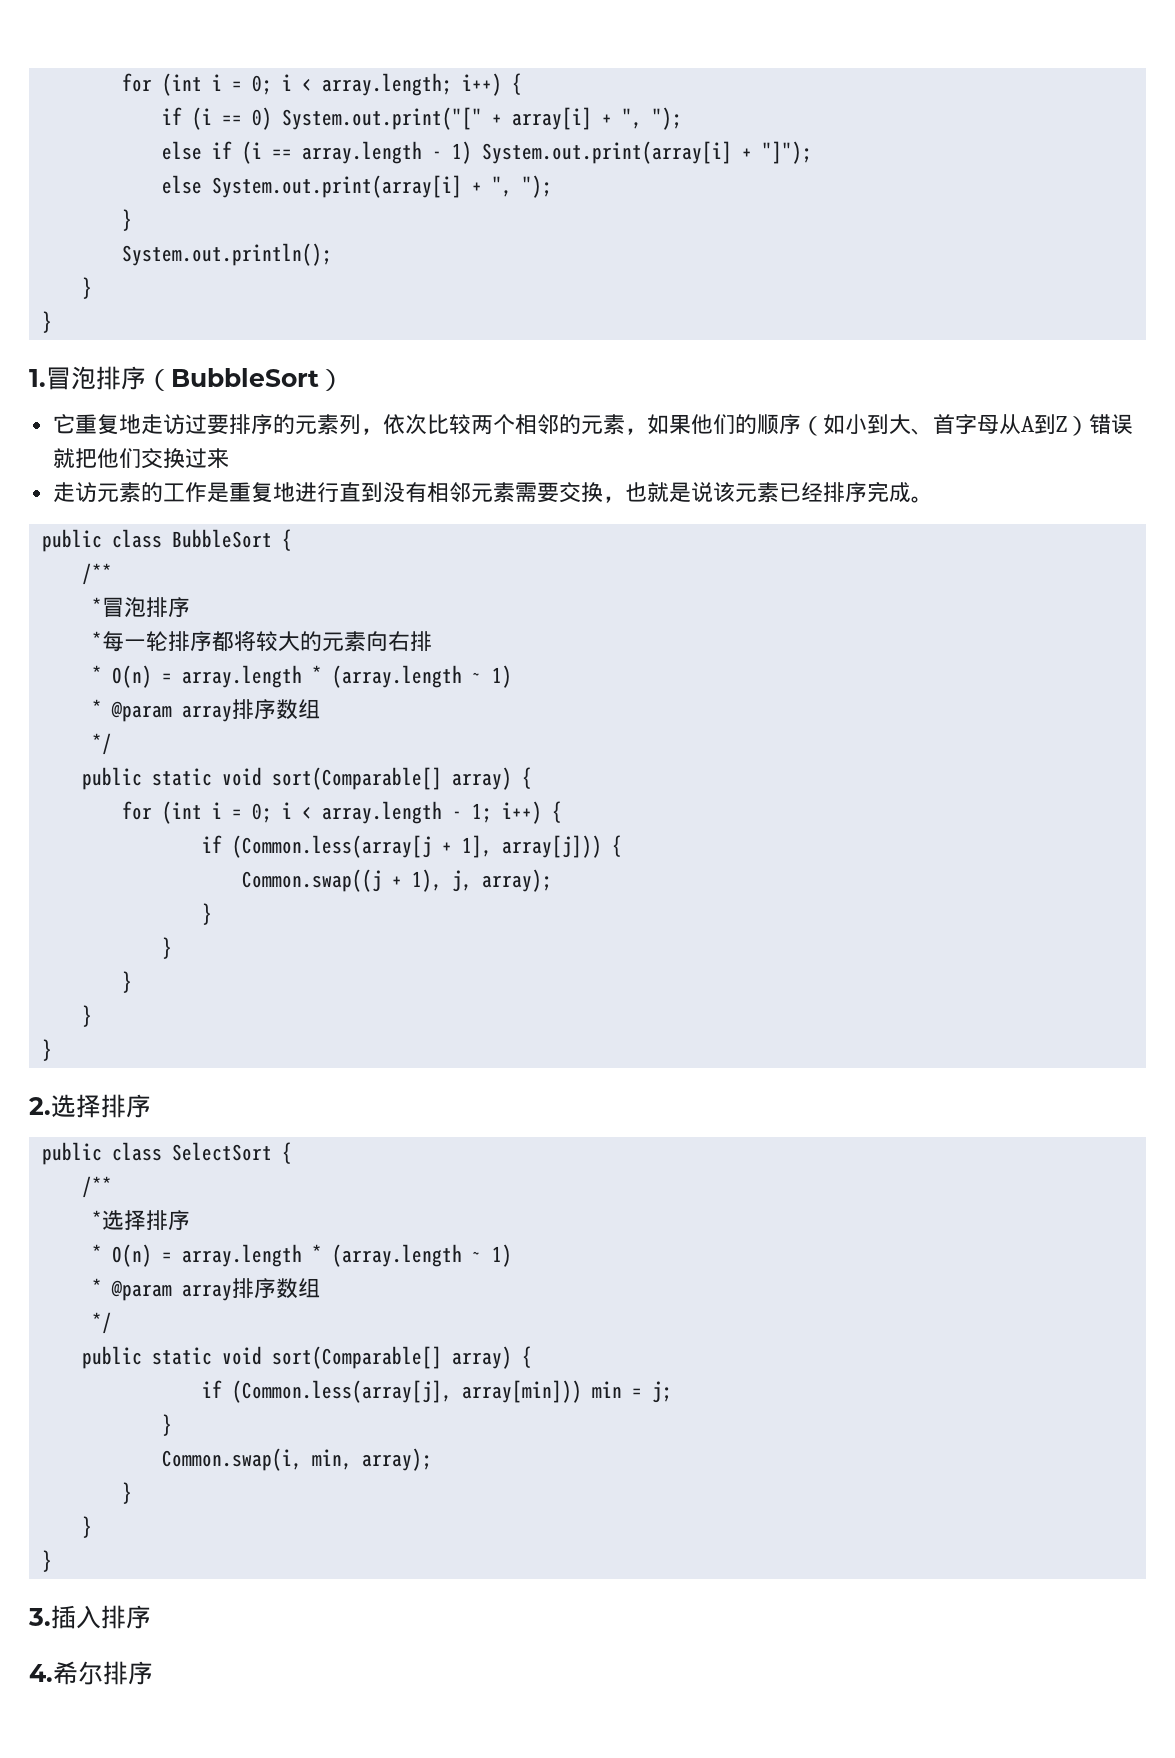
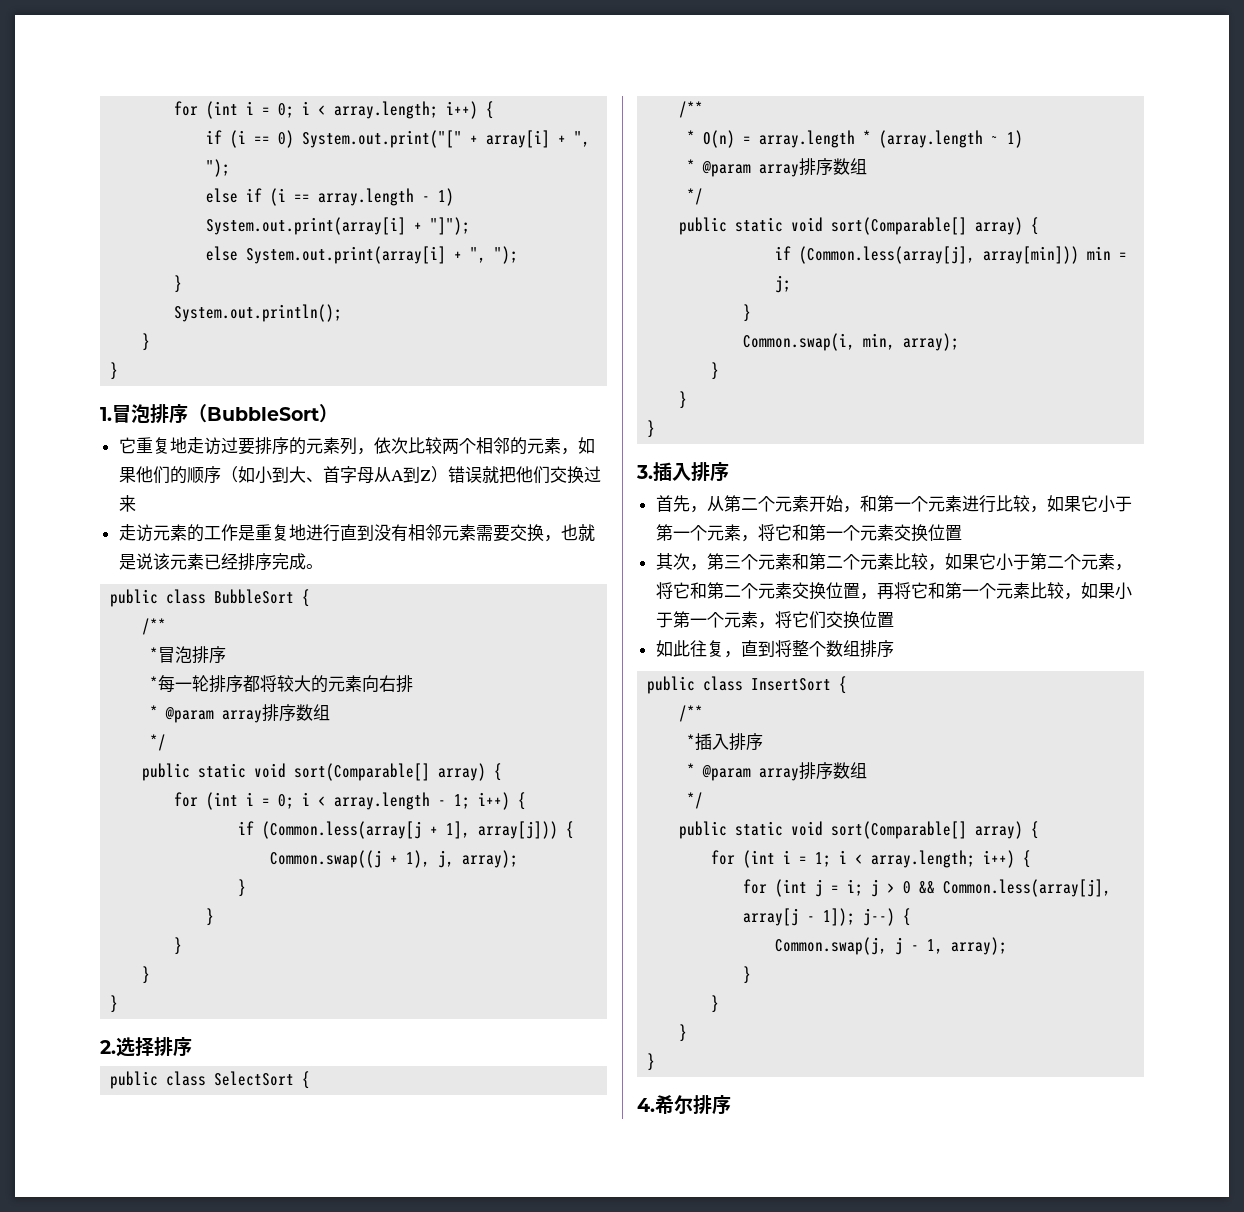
  *每一轮排序都将较大的元素向右排
- * O(n) = array.length * (array.length ~ 1)
- *选择排序
+ 首先，从第二个元素开始，和第一个元素进行比较，如果它小于第一个元素，将它和第一个元素交换位置
+ 其次，第三个元素和第二个元素比较，如果它小于第二个元素，将它和第二个元素交换位置，再将它和第一个元素比较，如果小于第一个元素，将它们交换位置
+ 如此往复，直到将整个数组排序
+ public class InsertSort {
+ /**
+ *插入排序
+ * @param array排序数组
+ */
+ public static void sort(Comparable[] array) {
+ for (int i = 1; i < array.length; i++) {
+ for (int j = i; j > 0 && Common.less(array[j], array[j - 1]); j--) {
+ Common.swap(j, j - 1, array);
+ }
+ }
+ }
+ }

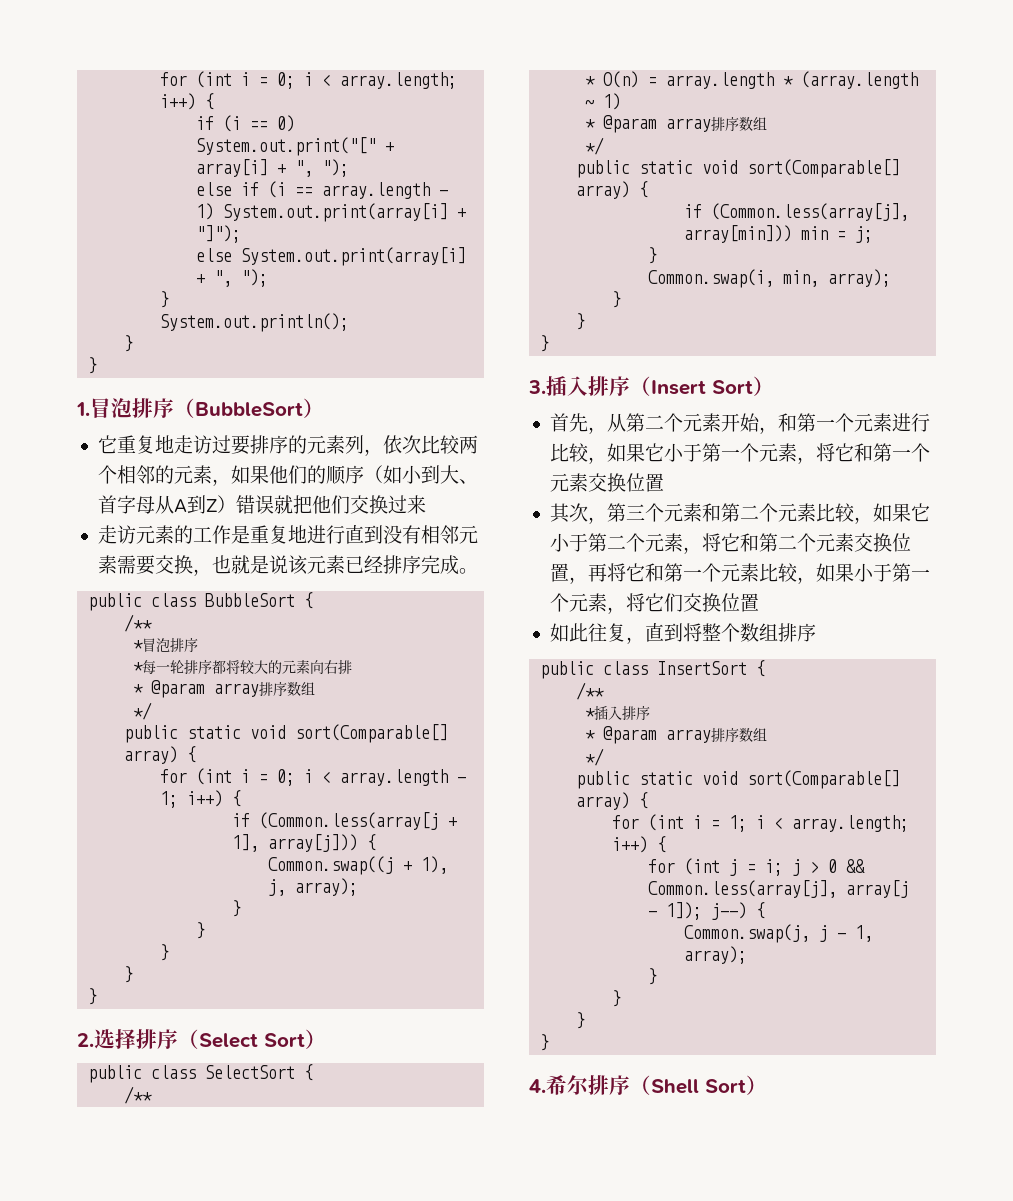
- 2.选择排序
+ 2.选择排序（Select Sort）
- 3.插入排序
+ 3.插入排序（Insert Sort）
- 4.希尔排序
+ 4.希尔排序（Shell Sort）

